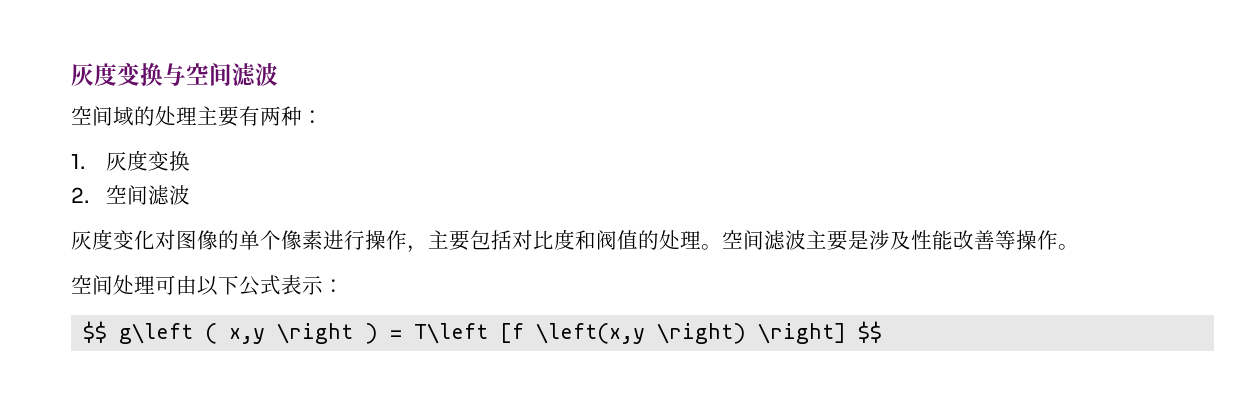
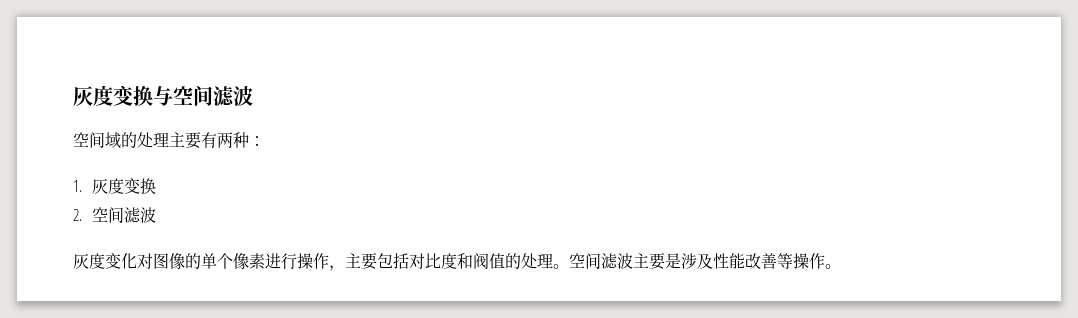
- 空间处理可由以下公式表示：
- $$ g\left ( x,y \right ) = T\left [f \left(x,y \right) \right] $$

